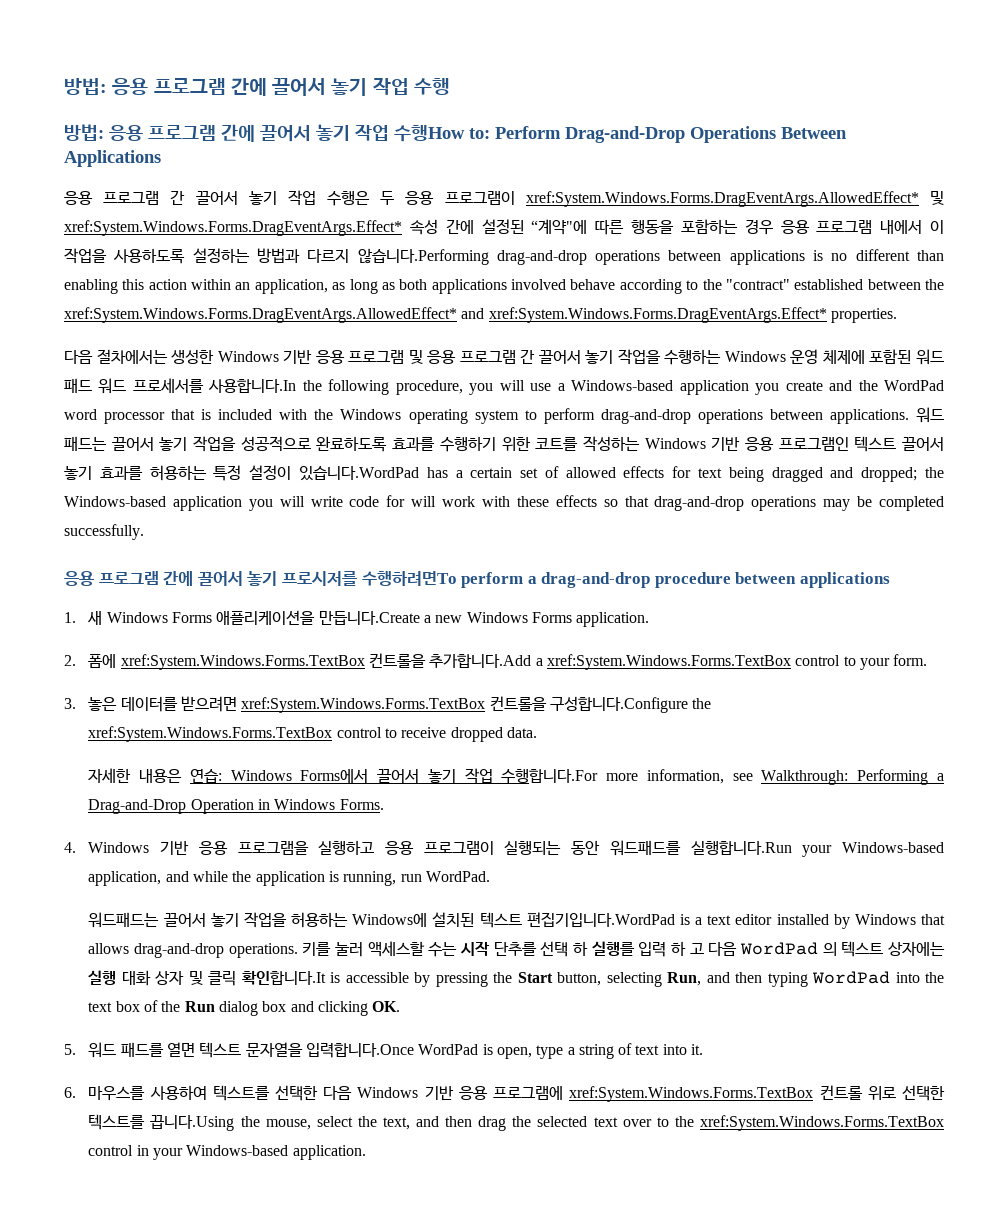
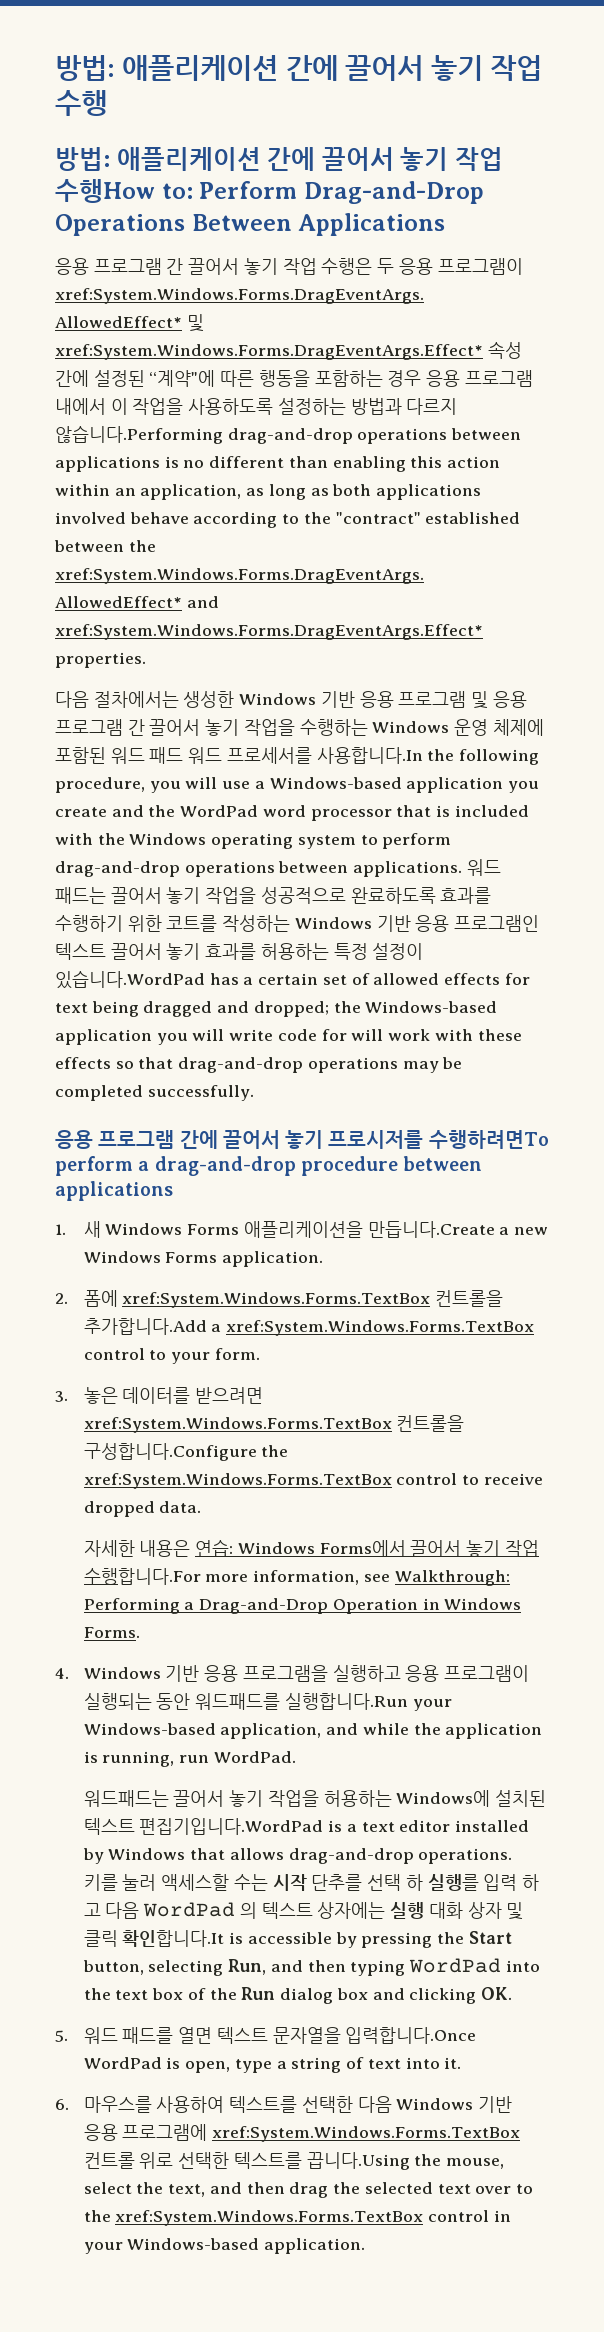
- 방법: 응용 프로그램 간에 끌어서 놓기 작업 수행
+ 방법: 애플리케이션 간에 끌어서 놓기 작업 수행
- 방법: 응용 프로그램 간에 끌어서 놓기 작업 수행How to: Perform Drag-and-Drop Operations Between Applications
+ 방법: 애플리케이션 간에 끌어서 놓기 작업 수행How to: Perform Drag-and-Drop Operations Between Applications

